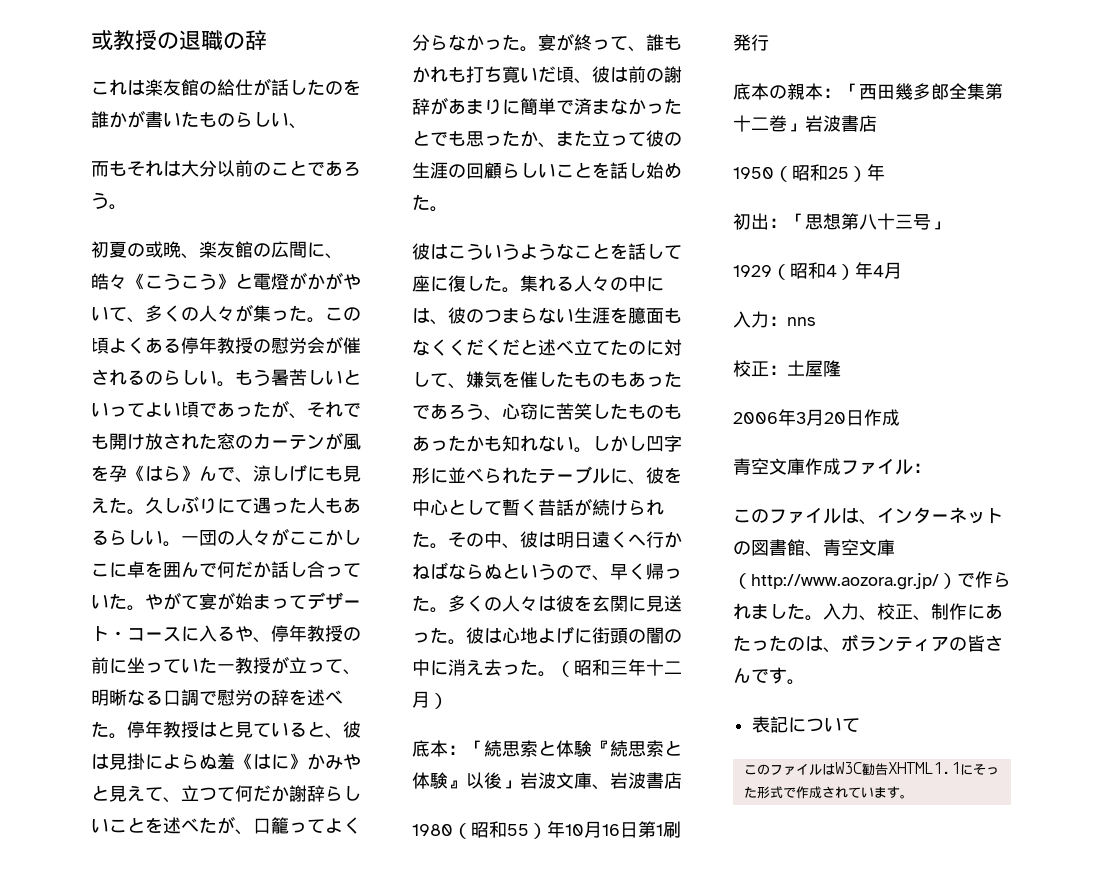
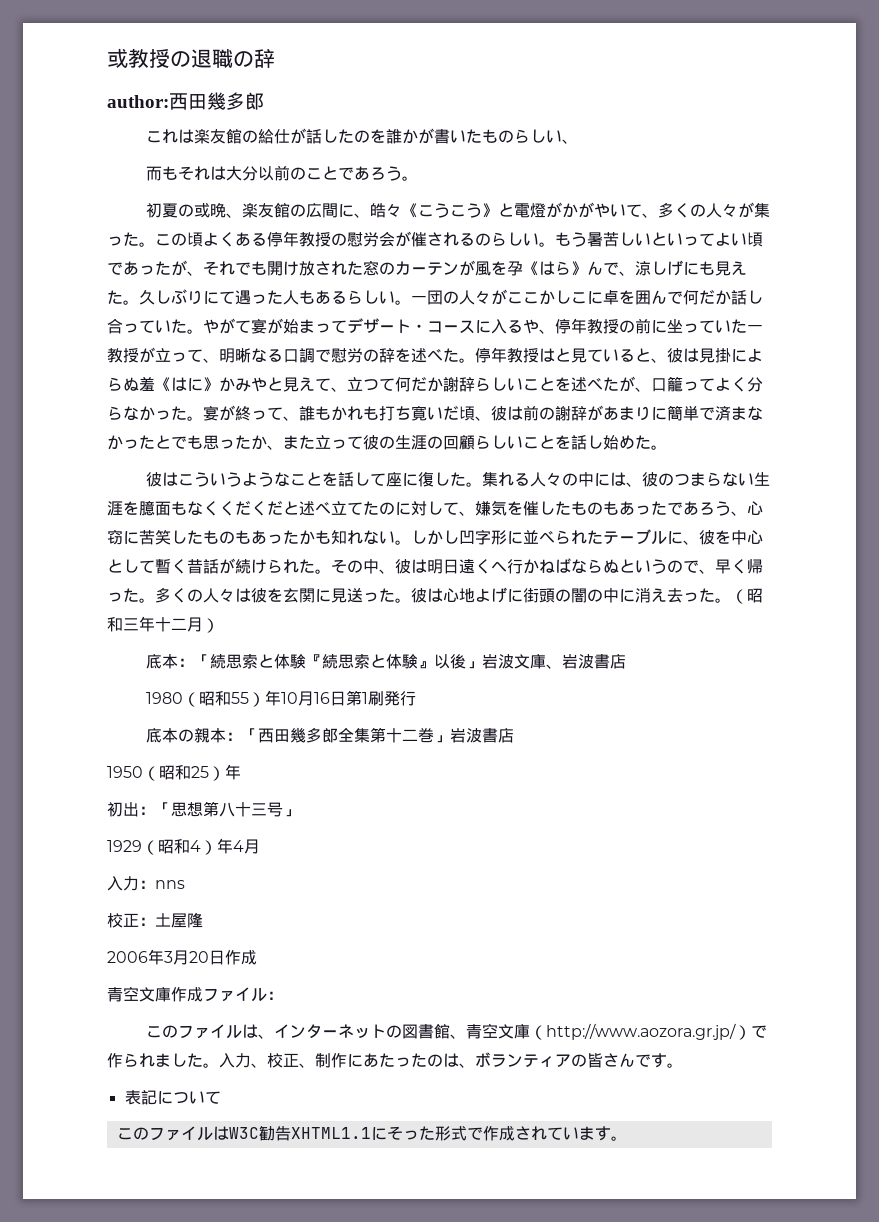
+ author:西田幾多郎

